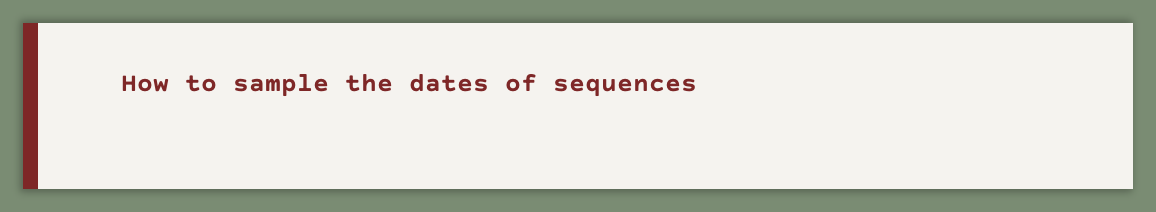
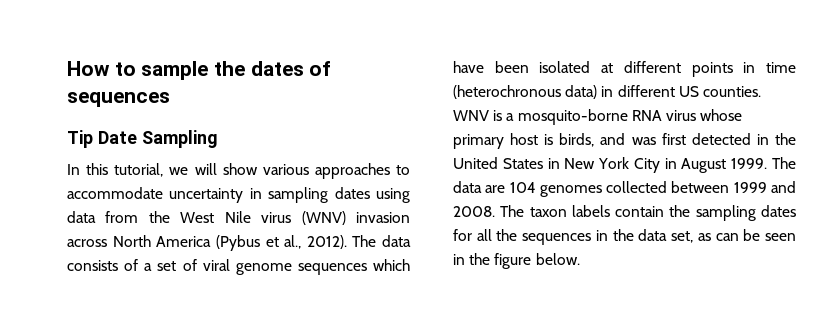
+ Tip Date Sampling
+ In this tutorial, we will show various approaches to accommodate uncertainty in sampling dates using data from the West Nile virus (WNV) invasion across North America (Pybus et al., 2012). The data consists of a set of viral genome sequences which have been isolated at different points in time (heterochronous data) in different US counties. WNV is a mosquito-borne RNA virus whose primary host is birds, and was first detected in the United States in New York City in August 1999. The data are 104 genomes collected between 1999 and 2008. The taxon labels contain the sampling dates for all the sequences in the data set, as can be seen in the figure below.

